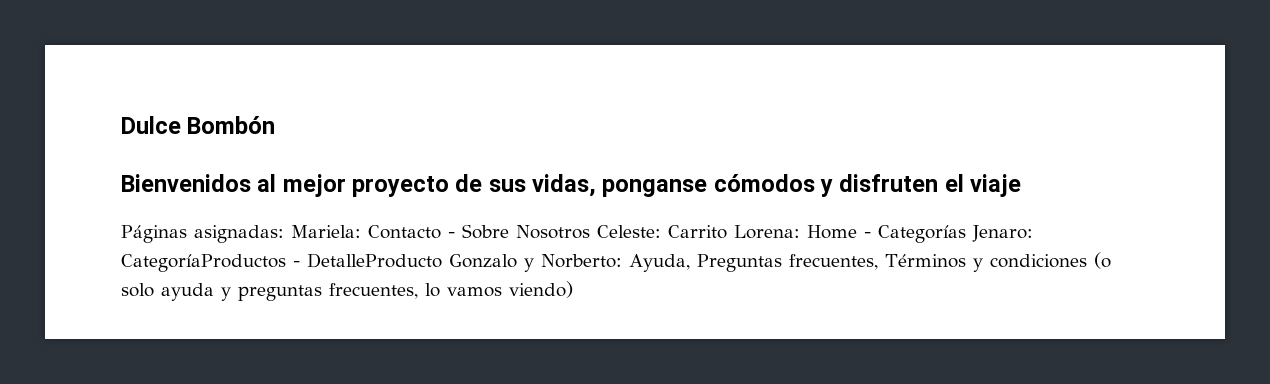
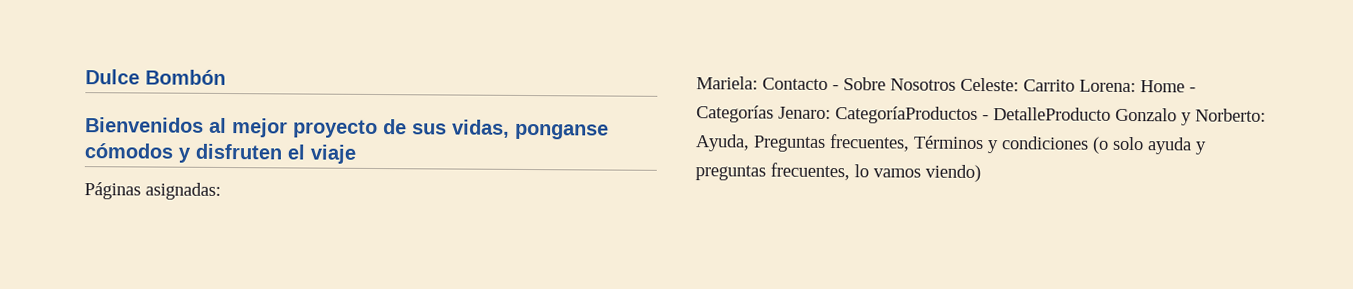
- Páginas asignadas: Mariela: Contacto - Sobre Nosotros Celeste: Carrito Lorena: Home - Categorías Jenaro: CategoríaProductos - DetalleProducto Gonzalo y Norberto: Ayuda, Preguntas frecuentes, Términos y condiciones (o solo ayuda y preguntas frecuentes, lo vamos viendo)
+ Páginas asignadas:
+ Mariela: Contacto - Sobre Nosotros Celeste: Carrito Lorena: Home - Categorías Jenaro: CategoríaProductos - DetalleProducto Gonzalo y Norberto: Ayuda, Preguntas frecuentes, Términos y condiciones (o solo ayuda y preguntas frecuentes, lo vamos viendo)

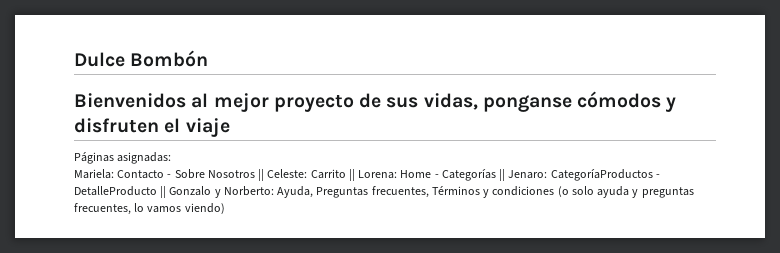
- Mariela: Contacto - Sobre Nosotros Celeste: Carrito Lorena: Home - Categorías Jenaro: CategoríaProductos - DetalleProducto Gonzalo y Norberto: Ayuda, Preguntas frecuentes, Términos y condiciones (o solo ayuda y preguntas frecuentes, lo vamos viendo)
+ Mariela: Contacto - Sobre Nosotros || Celeste: Carrito || Lorena: Home - Categorías || Jenaro: CategoríaProductos - DetalleProducto || Gonzalo y Norberto: Ayuda, Preguntas frecuentes, Términos y condiciones (o solo ayuda y preguntas frecuentes, lo vamos viendo)

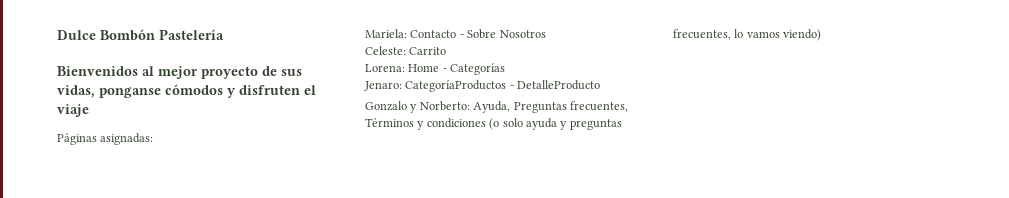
- Dulce Bombón
+ Dulce Bombón Pastelería
- Mariela: Contacto - Sobre Nosotros || Celeste: Carrito || Lorena: Home - Categorías || Jenaro: CategoríaProductos - DetalleProducto || Gonzalo y Norberto: Ayuda, Preguntas frecuentes, Términos y condiciones (o solo ayuda y preguntas frecuentes, lo vamos viendo)
+ Mariela: Contacto - Sobre Nosotros
+ Celeste: Carrito
+ Lorena: Home - Categorías
+ Jenaro: CategoríaProductos - DetalleProducto
+ Gonzalo y Norberto: Ayuda, Preguntas frecuentes, Términos y condiciones (o solo ayuda y preguntas frecuentes, lo vamos viendo)

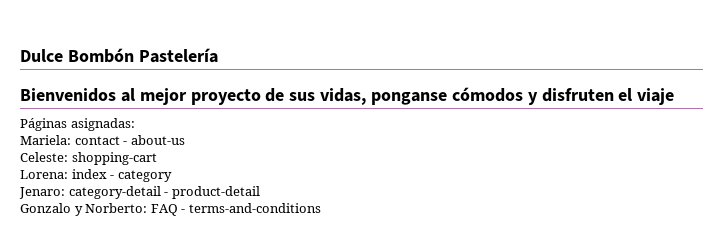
- Mariela: Contacto - Sobre Nosotros
+ Mariela: contact - about-us
- Celeste: Carrito
+ Celeste: shopping-cart
- Lorena: Home - Categorías
- Jenaro: CategoríaProductos - DetalleProducto
- Gonzalo y Norberto: Ayuda, Preguntas frecuentes, Términos y condiciones (o solo ayuda y preguntas frecuentes, lo vamos viendo)
+ Lorena: index - category
+ Jenaro: category-detail - product-detail
+ Gonzalo y Norberto: FAQ - terms-and-conditions

